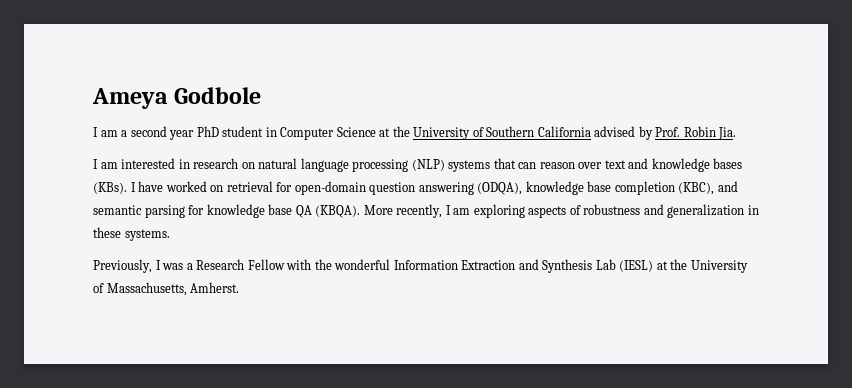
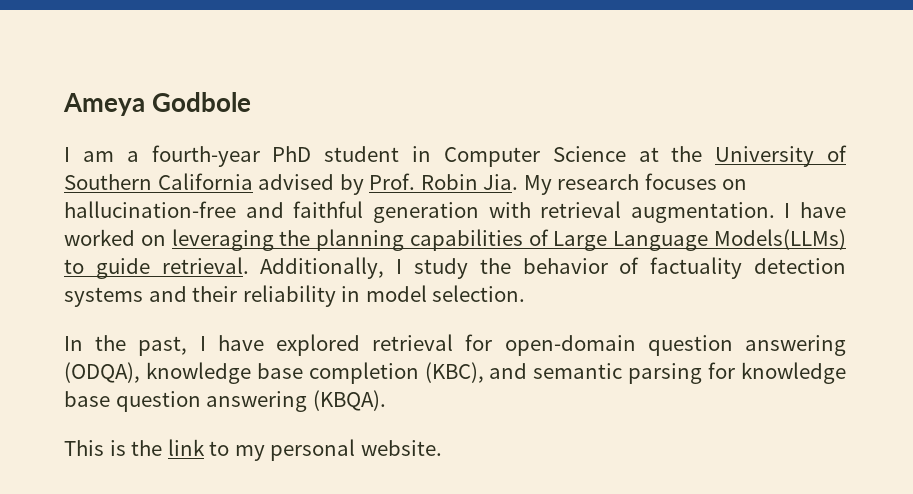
- I am a second year PhD student in Computer Science at the University of Southern California advised by Prof. Robin Jia.
- I am interested in research on natural language processing (NLP) systems that can reason over text and knowledge bases (KBs). I have worked on retrieval for open-domain question answering (ODQA), knowledge base completion (KBC), and semantic parsing for knowledge base QA (KBQA). More recently, I am exploring aspects of robustness and generalization in these systems.
- Previously, I was a Research Fellow with the wonderful Information Extraction and Synthesis Lab (IESL) at the University of Massachusetts, Amherst.
+ I am a fourth-year PhD student in Computer Science at the University of Southern California advised by Prof. Robin Jia. My research focuses on hallucination-free and faithful generation with retrieval augmentation. I have worked on leveraging the planning capabilities of Large Language Models(LLMs) to guide retrieval. Additionally, I study the behavior of factuality detection systems and their reliability in model selection.
+ In the past, I have explored retrieval for open-domain question answering (ODQA), knowledge base completion (KBC), and semantic parsing for knowledge base question answering (KBQA).
+ This is the link to my personal website.

